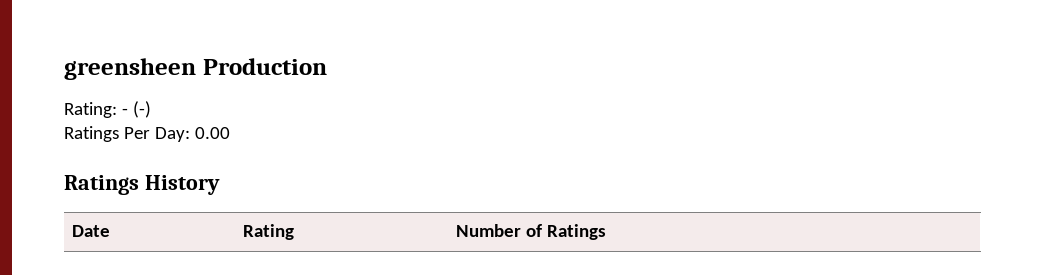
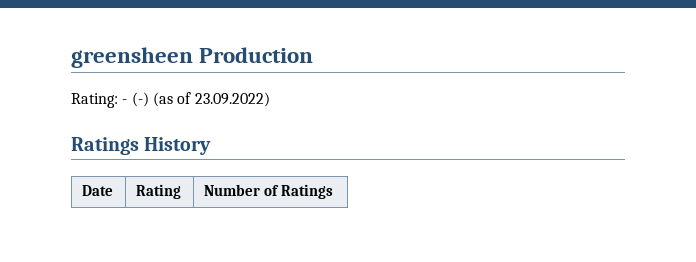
- Rating: - (-)
- Ratings Per Day: 0.00
+ Rating: - (-) (as of 23.09.2022)

